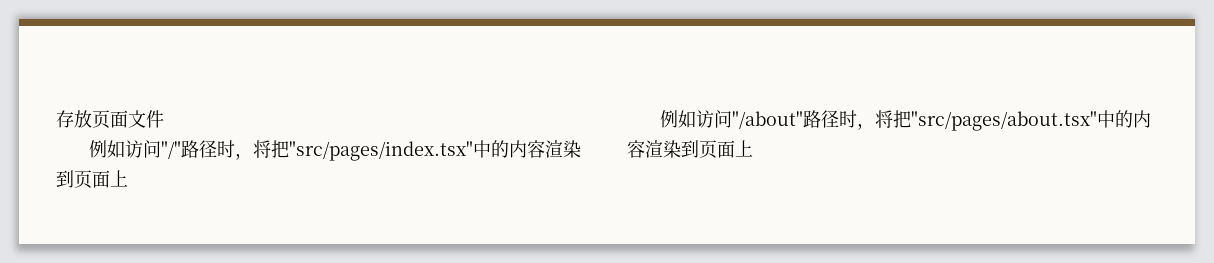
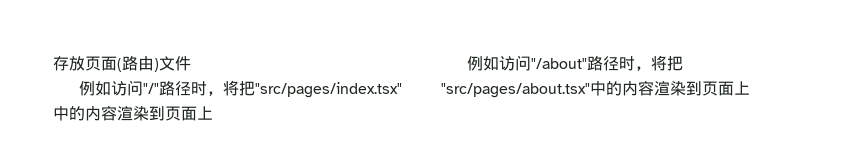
- 存放页面文件
+ 存放页面(路由)文件

